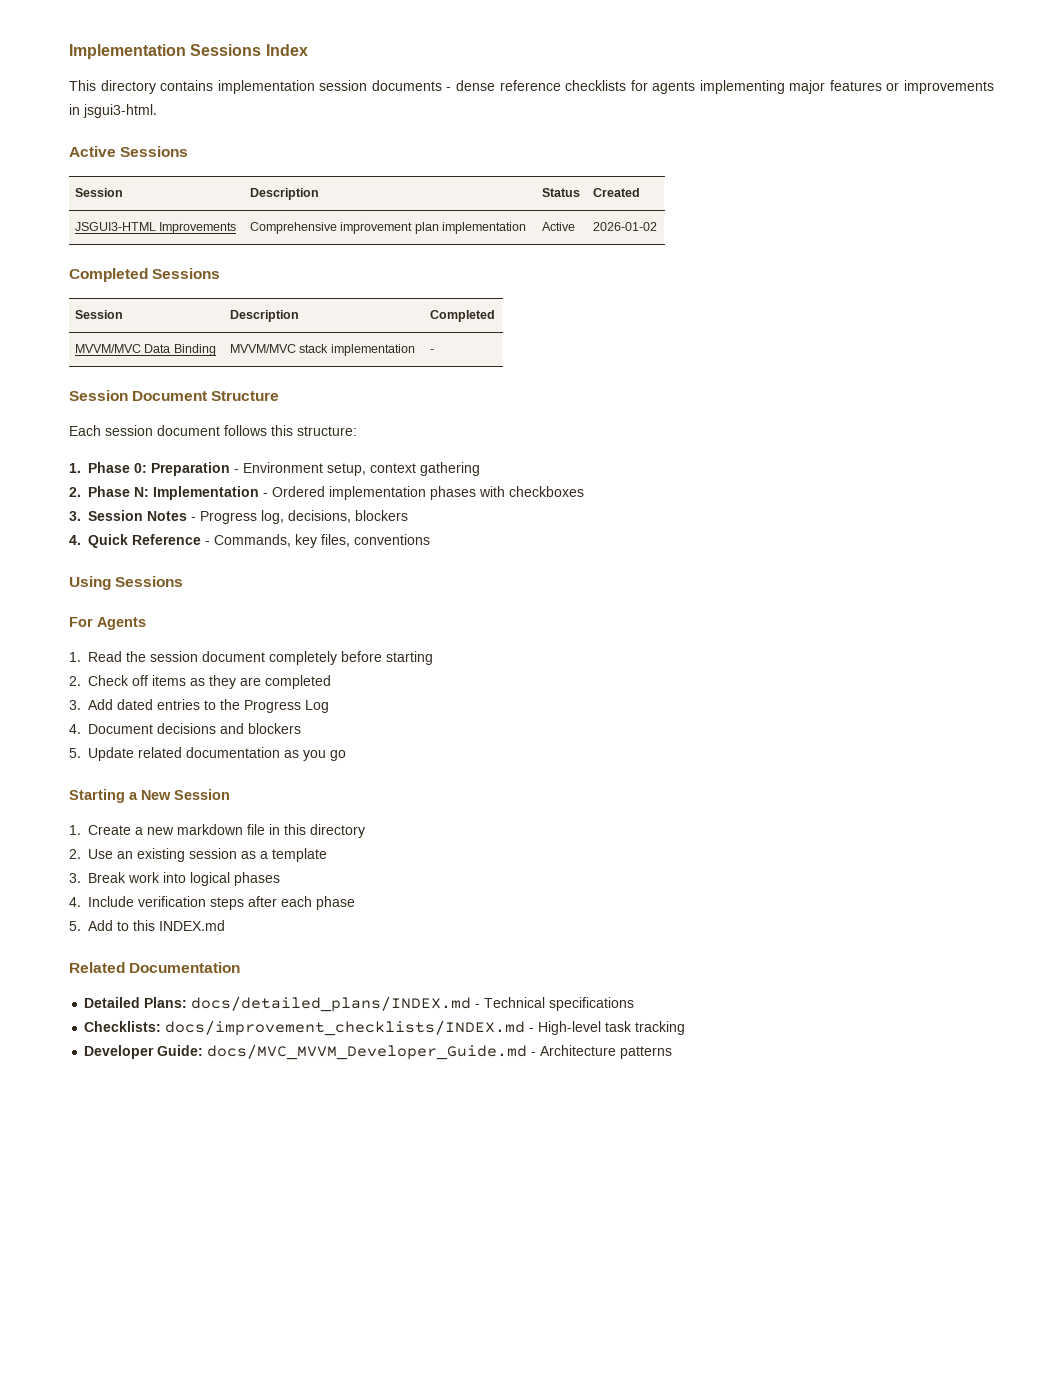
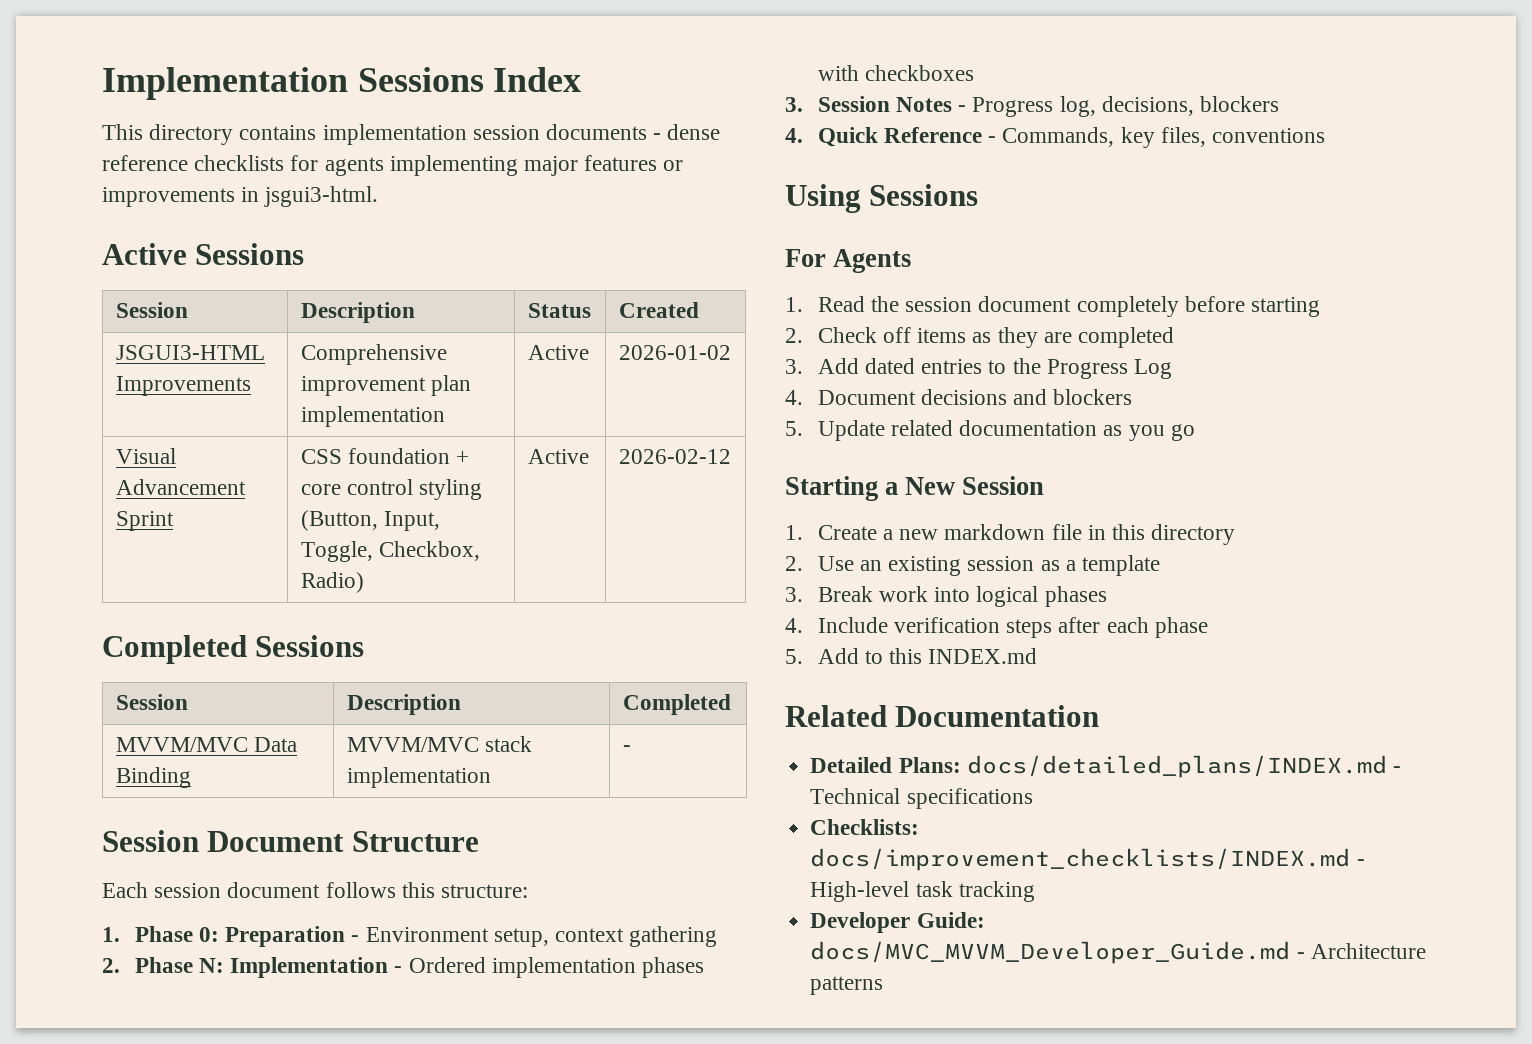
+ Visual Advancement Sprint | CSS foundation + core control styling (Button, Input, Toggle, Checkbox, Radio) | Active | 2026-02-12

